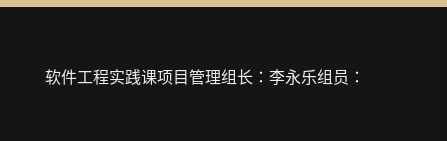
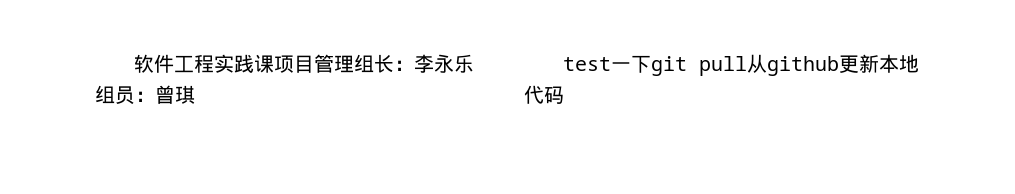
- 软件工程实践课项目管理组长：李永乐组员：
+ 软件工程实践课项目管理组长：李永乐组员：曾琪
+ test一下git pull从github更新本地代码

